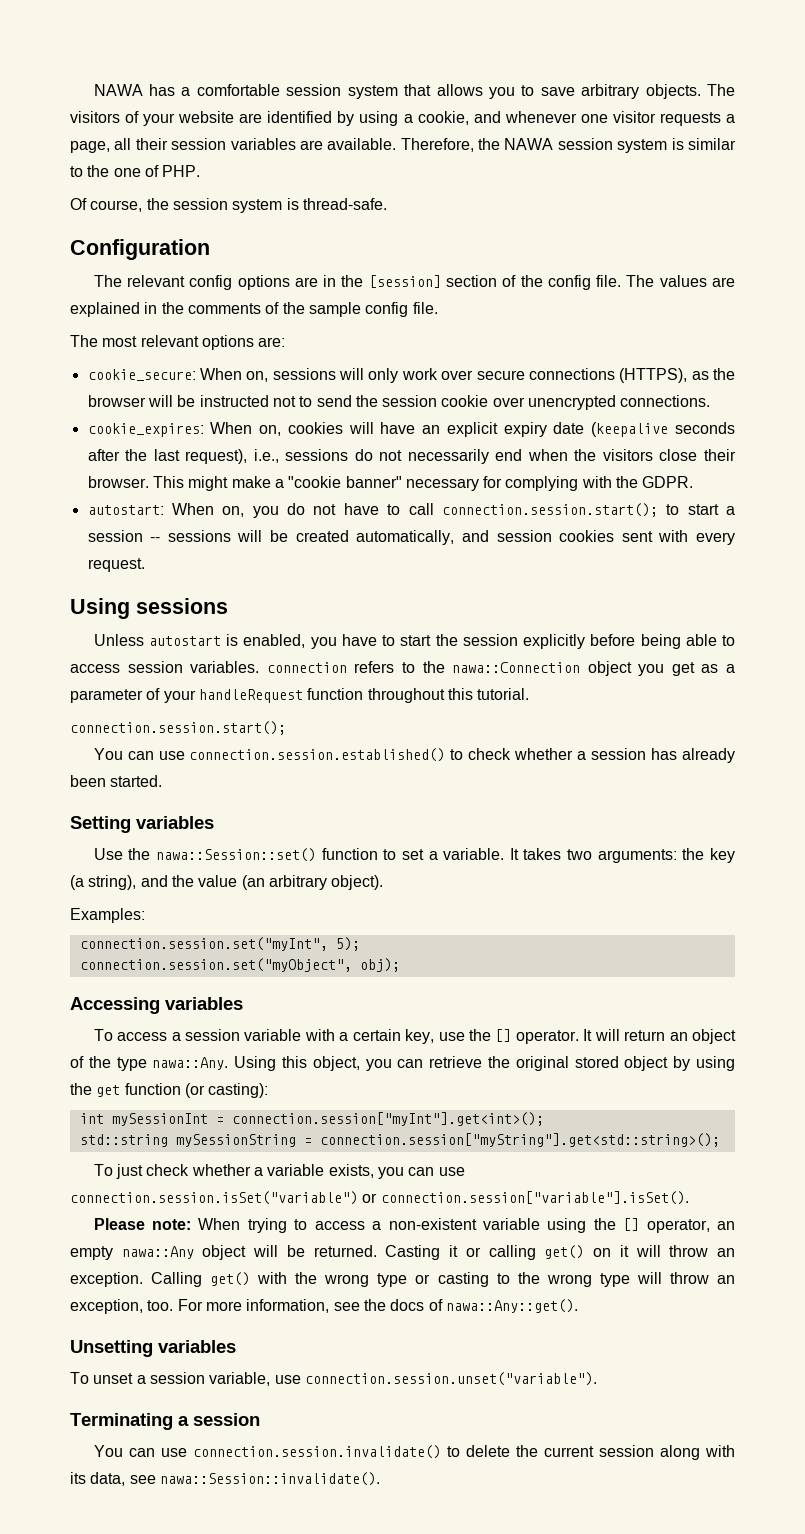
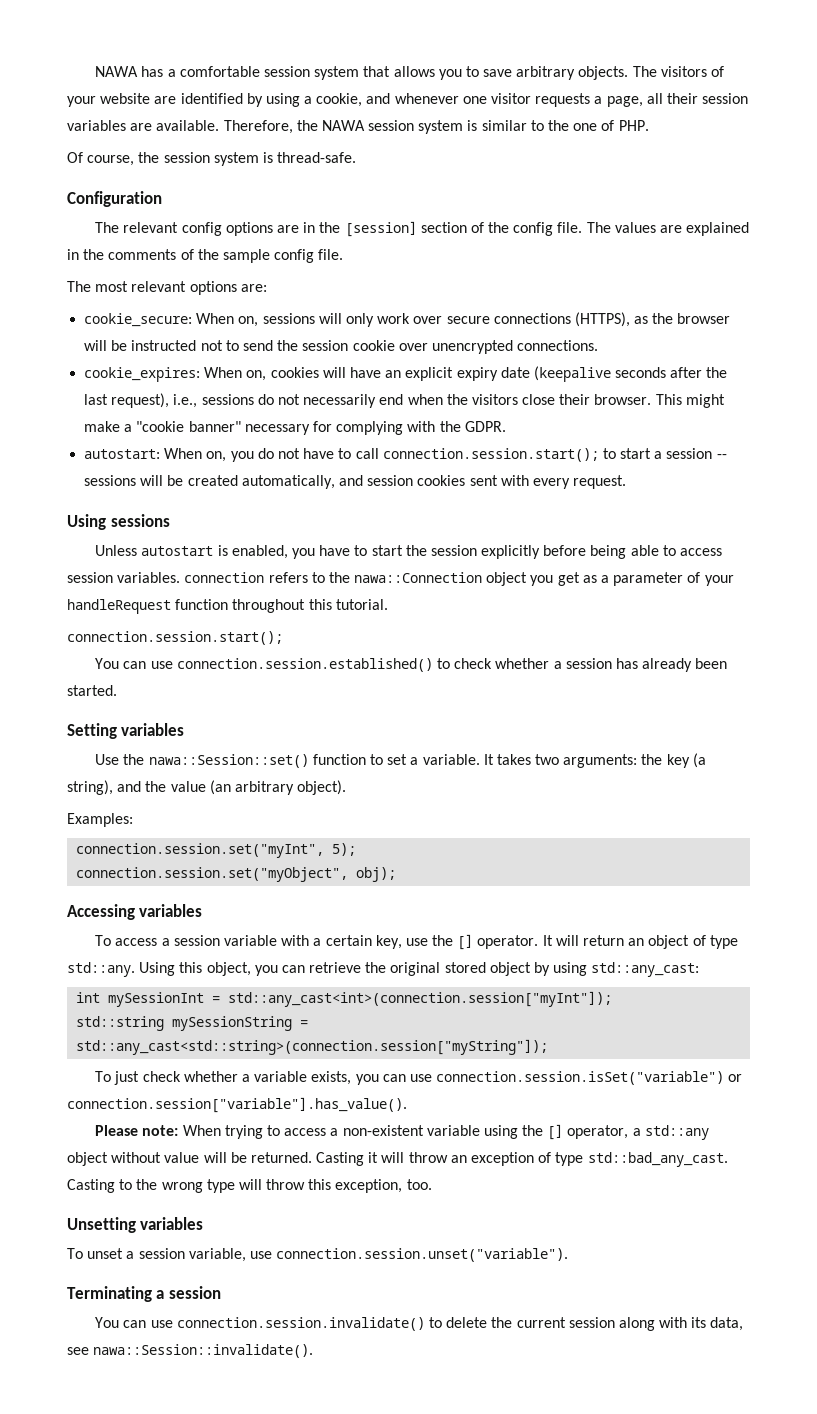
- It will return an object of the type nawa::Any.
+ It will return an object of type std::any.
- Using this object, you can retrieve the original stored object by using the get function (or casting):
+ Using this object, you can retrieve the original stored object by using std::any_cast:
- int mySessionInt = connection.session["myInt"].get<int>();
+ int mySessionInt = std::any_cast<int>(connection.session["myInt"]);
- std::string mySessionString = connection.session["myString"].get<std::string>();
+ std::string mySessionString = std::any_cast<std::string>(connection.session["myString"]);
- To just check whether a variable exists, you can use connection.session.isSet("variable") or connection.session["variable"].isSet().
+ To just check whether a variable exists, you can use connection.session.isSet("variable") or connection.session["variable"].has_value().
- Please note: When trying to access a non-existent variable using the [] operator, an empty nawa::Any object will be returned.
+ Please note: When trying to access a non-existent variable using the [] operator, a std::any object without value will be returned.
- Casting it or calling get() on it will throw an exception. Calling get() with the wrong type or casting to the wrong type will throw an exception, too. For more information, see the docs of nawa::Any::get().
+ Casting it will throw an exception of type std::bad_any_cast. Casting to the wrong type will throw this exception, too.

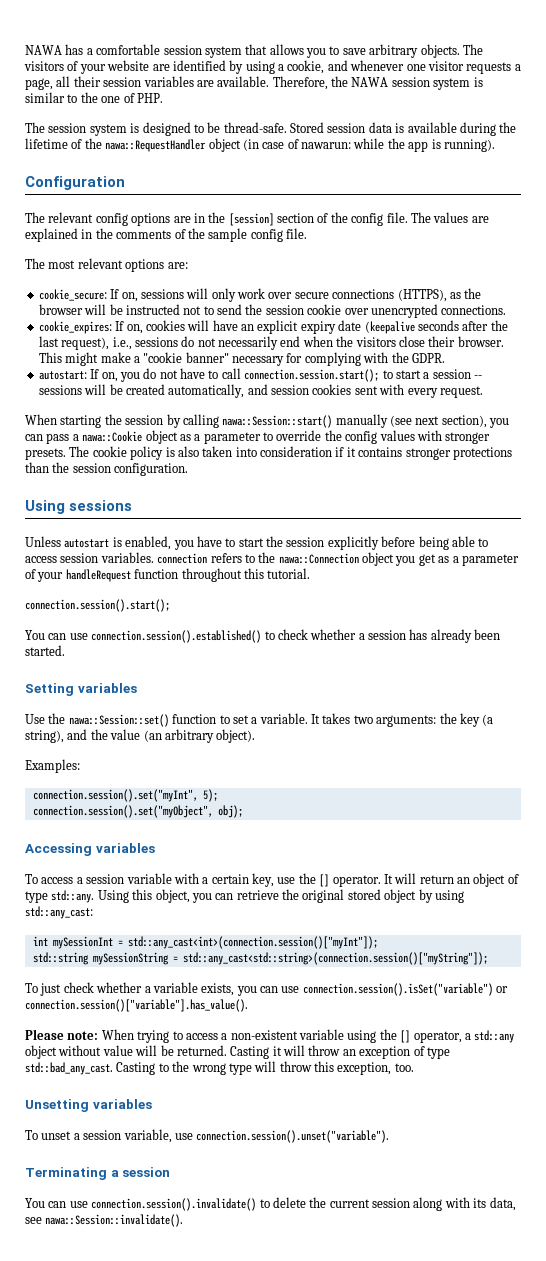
- Of course, the session system is thread-safe.
+ The session system is designed to be thread-safe. Stored session data is available during the lifetime of the nawa::RequestHandler object (in case of nawarun: while the app is running).
- cookie_secure: When on, sessions will only work over secure connections (HTTPS), as the browser will be instructed not to send the session cookie over unencrypted connections.
+ cookie_secure: If on, sessions will only work over secure connections (HTTPS), as the browser will be instructed not to send the session cookie over unencrypted connections.
- cookie_expires: When on, cookies will have an explicit expiry date (keepalive seconds after the last request), i.e., sessions do not necessarily end when the visitors close their browser.
+ cookie_expires: If on, cookies will have an explicit expiry date (keepalive seconds after the last request), i.e., sessions do not necessarily end when the visitors close their browser.
- autostart: When on, you do not have to call connection.session.start(); to start a session -- sessions will be created automatically, and session cookies sent with every request.
+ autostart: If on, you do not have to call connection.session.start(); to start a session -- sessions will be created automatically, and session cookies sent with every request.
+ When starting the session by calling nawa::Session::start() manually (see next section), you can pass a nawa::Cookie object as a parameter to override the config values with stronger presets. The cookie policy is also taken into consideration if it contains stronger protections than the session configuration.
  Unless autostart is enabled, you have to start the session explicitly before being able to access session variables. connection refers to the nawa::Connection object you get as a parameter of your handleRequest function throughout this tutorial.
- connection.session.start();
- You can use connection.session.established() to check whether a session has already been started.
+ connection.session().start();
+ You can use connection.session().established() to check whether a session has already been started.
- connection.session.set("myInt", 5);
+ connection.session().set("myInt", 5);
- connection.session.set("myObject", obj);
+ connection.session().set("myObject", obj);
- int mySessionInt = std::any_cast<int>(connection.session["myInt"]);
+ int mySessionInt = std::any_cast<int>(connection.session()["myInt"]);
- std::string mySessionString = std::any_cast<std::string>(connection.session["myString"]);
+ std::string mySessionString = std::any_cast<std::string>(connection.session()["myString"]);
- To just check whether a variable exists, you can use connection.session.isSet("variable") or connection.session["variable"].has_value().
+ To just check whether a variable exists, you can use connection.session().isSet("variable") or connection.session()["variable"].has_value().
- To unset a session variable, use connection.session.unset("variable").
+ To unset a session variable, use connection.session().unset("variable").
- You can use connection.session.invalidate() to delete the current session along with its data, see nawa::Session::invalidate().
+ You can use connection.session().invalidate() to delete the current session along with its data, see nawa::Session::invalidate().

